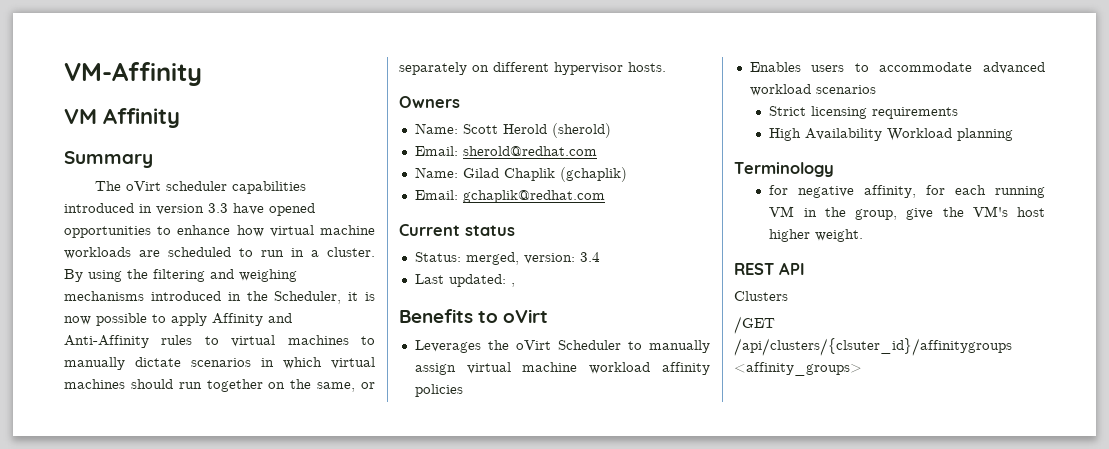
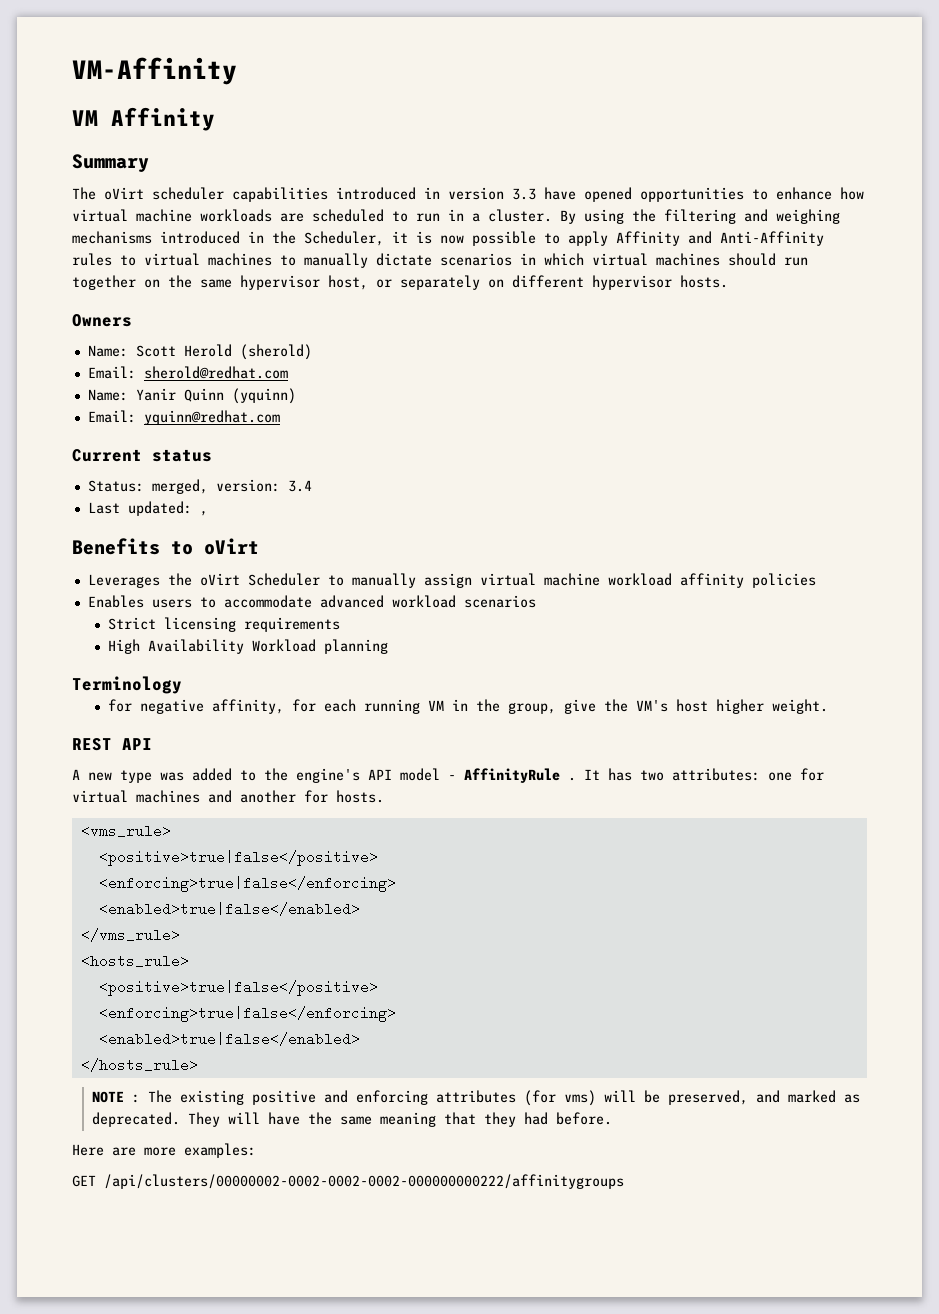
- By using the filtering and weighing mechanisms introduced in the Scheduler, it is now possible to apply Affinity and Anti-Affinity rules to virtual machines to manually dictate scenarios in which virtual machines should run together on the same, or separately on different hypervisor hosts.
+ By using the filtering and weighing mechanisms introduced in the Scheduler, it is now possible to apply Affinity and Anti-Affinity rules to virtual machines to manually dictate scenarios in which virtual machines should run together on the same hypervisor host, or separately on different hypervisor hosts.
- Name: Gilad Chaplik (gchaplik)
- Email: gchaplik@redhat.com
+ Name: Yanir Quinn (yquinn)
+ Email: yquinn@redhat.com
- Clusters
- /GET /api/clusters/{clsuter_id}/affinitygroups <affinity_groups>
+ A new type was added to the engine's API model - AffinityRule . It has two attributes: one for virtual machines and another for hosts.
+ <vms_rule>
+ <positive>true|false</positive>
+ <enforcing>true|false</enforcing>
+ <enabled>true|false</enabled>
+ </vms_rule>
+ <hosts_rule>
+ <positive>true|false</positive>
+ <enforcing>true|false</enforcing>
+ <enabled>true|false</enabled>
+ </hosts_rule>
+ NOTE : The existing positive and enforcing attributes (for vms) will be preserved, and marked as deprecated. They will have the same meaning that they had before.
+ Here are more examples:
+ GET /api/clusters/00000002-0002-0002-0002-000000000222/affinitygroups

